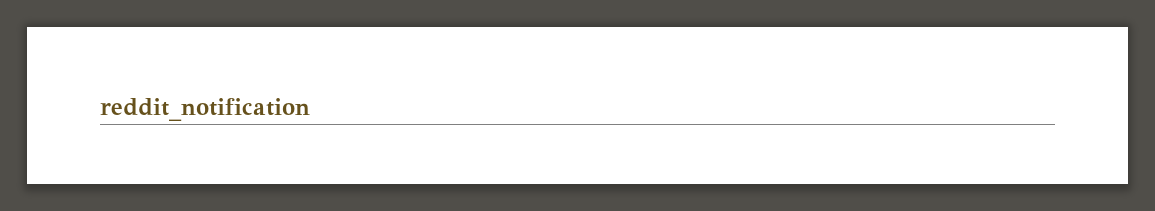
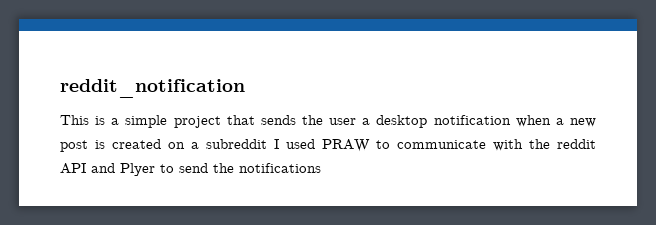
+ This is a simple project that sends the user a desktop notification when a new post is created on a subreddit I used PRAW to communicate with the reddit API and Plyer to send the notifications

